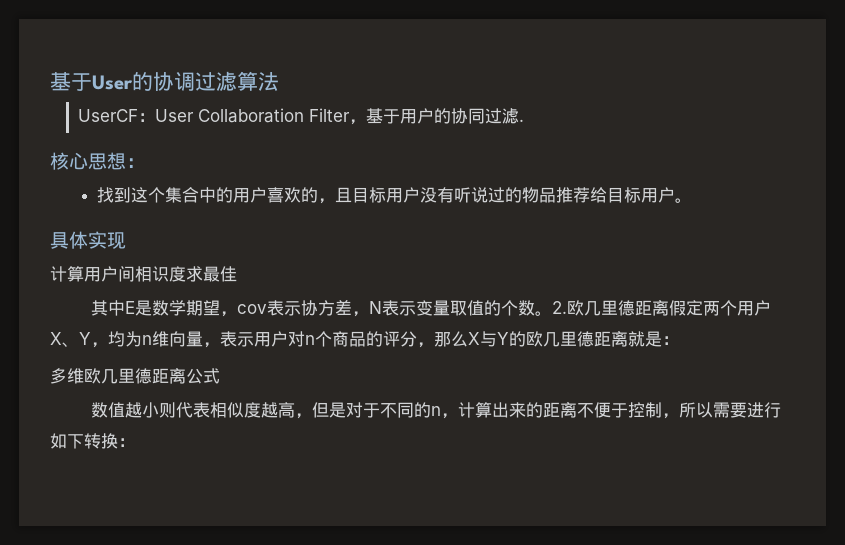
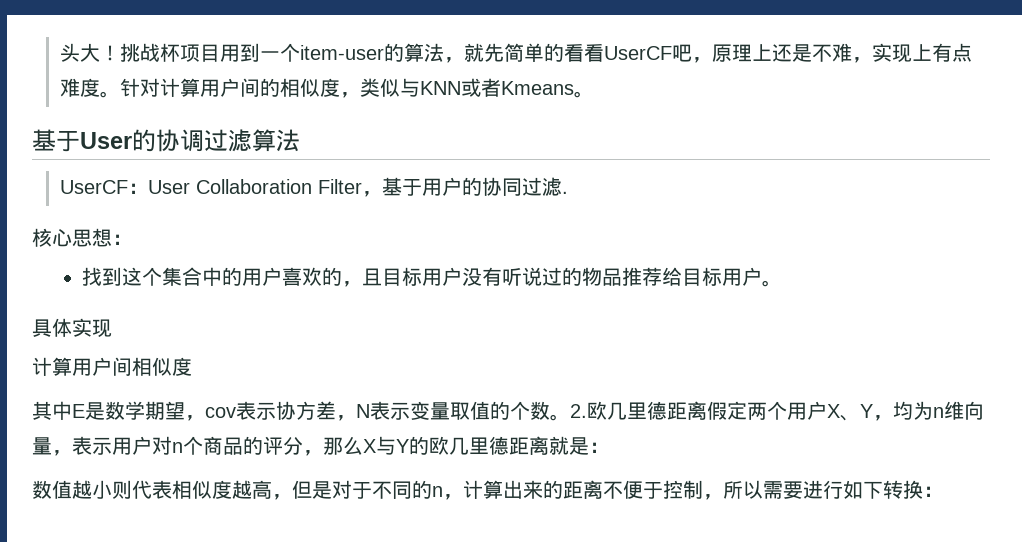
+ 头大！挑战杯项目用到一个item-user的算法，就先简单的看看UserCF吧，原理上还是不难，实现上有点难度。针对计算用户间的相似度，类似与KNN或者Kmeans。
- 计算用户间相识度求最佳
+ 计算用户间相似度
- 多维欧几里德距离公式

